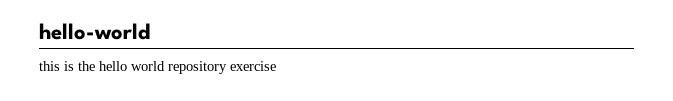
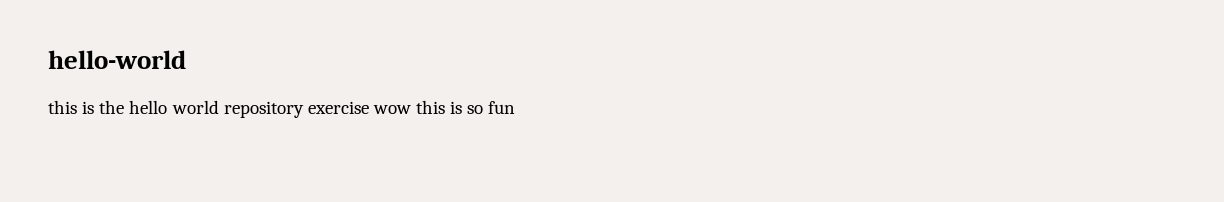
- this is the hello world repository exercise
+ this is the hello world repository exercise wow this is so fun

